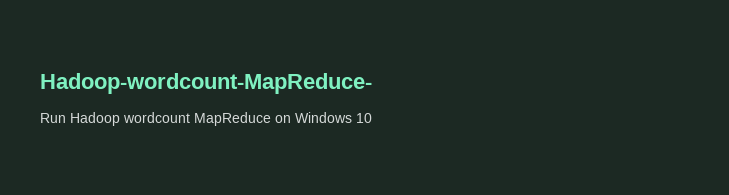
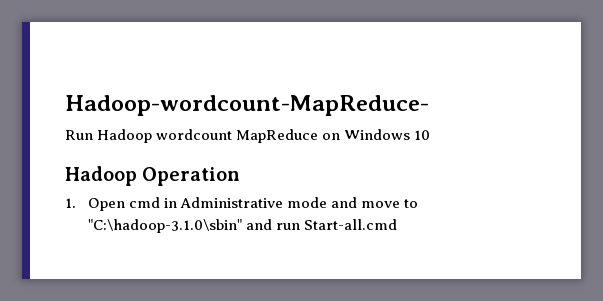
+ Hadoop Operation
+ 1. Open cmd in Administrative mode and move to "C:\hadoop-3.1.0\sbin" and run Start-all.cmd

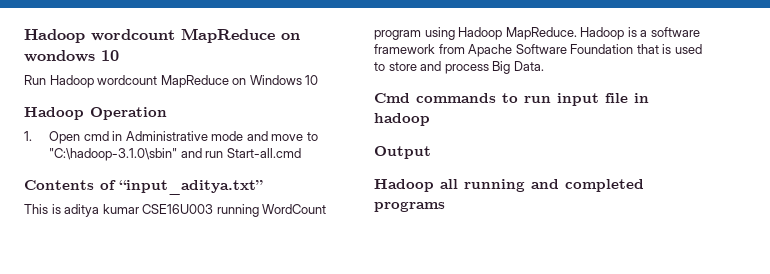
- Hadoop-wordcount-MapReduce-
+ Hadoop wordcount MapReduce on wondows 10
+ Contents of “input_aditya.txt”
+ This is aditya kumar CSE16U003 running WordCount program using Hadoop MapReduce. Hadoop is a software framework from Apache Software Foundation that is used to store and process Big Data.
+ Cmd commands to run input file in hadoop
+ Output
+ Hadoop all running and completed programs

